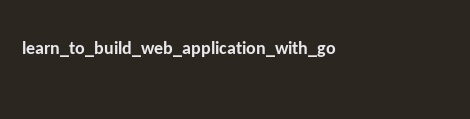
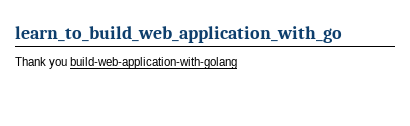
+ Thank you build-web-application-with-golang

